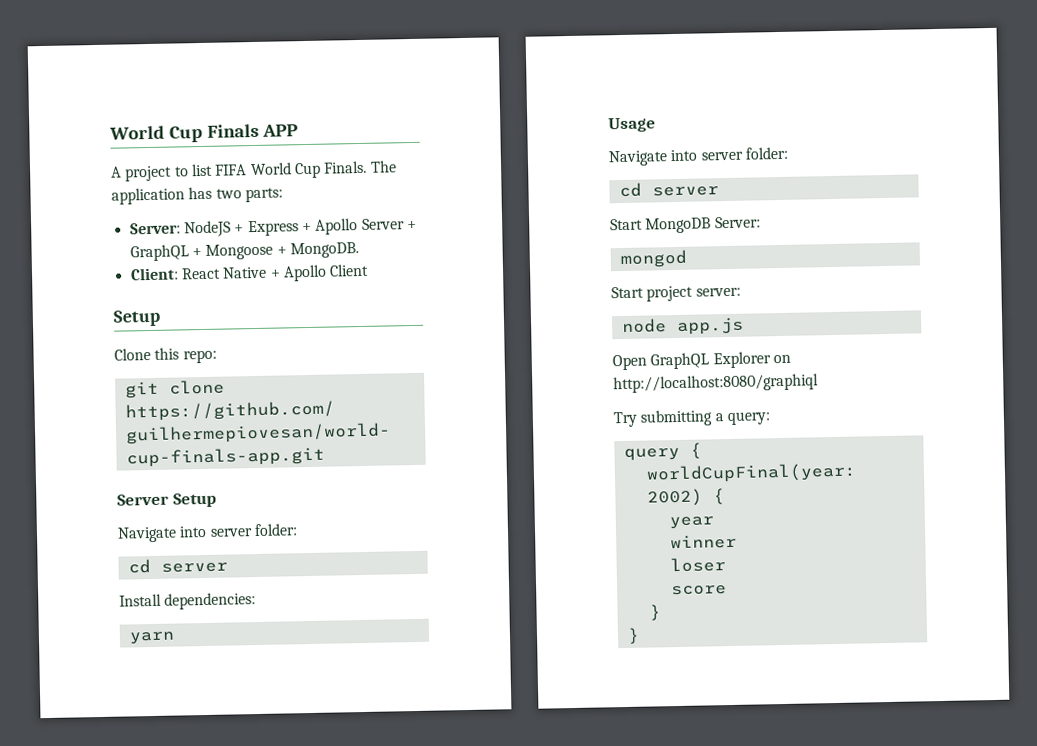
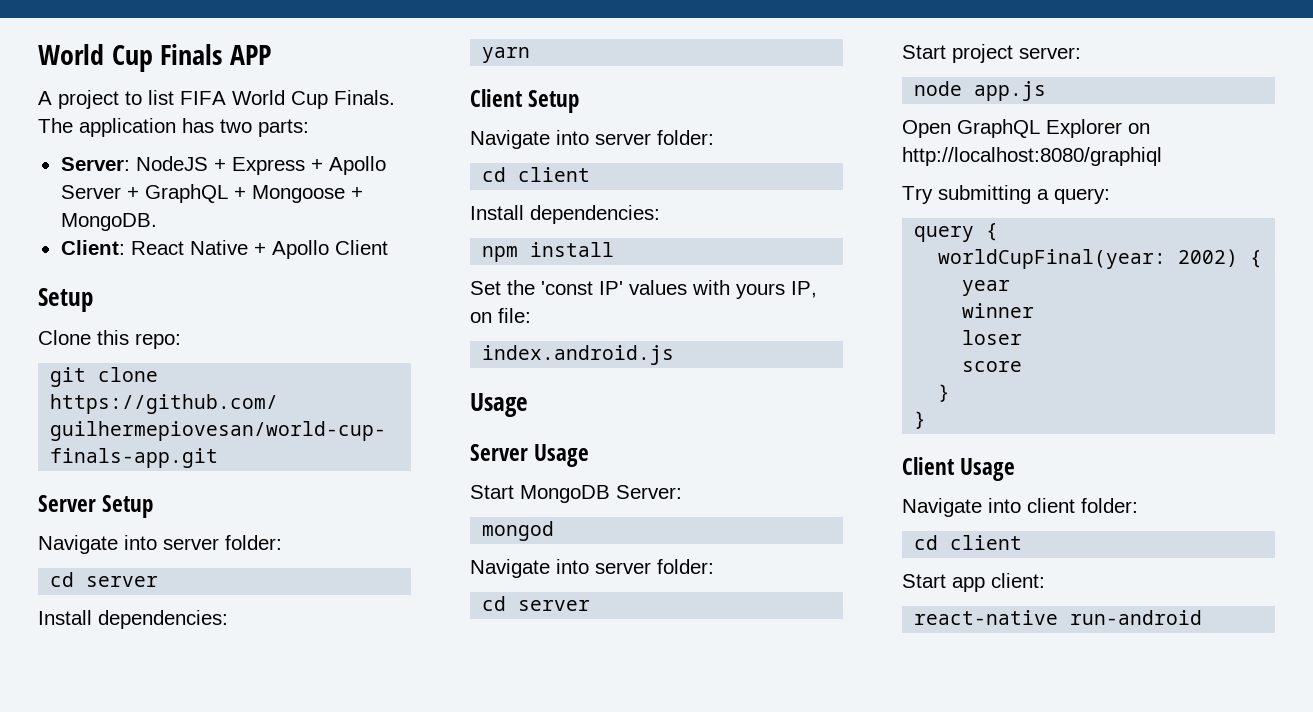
+ Client Setup
+ Navigate into server folder:
+ cd client
+ Install dependencies:
+ npm install
+ Set the 'const IP' values with yours IP, on file:
+ index.android.js
  Usage
+ Server Usage
+ Start MongoDB Server:
+ mongod
  Navigate into server folder:
  cd server
- Start MongoDB Server:
- mongod
+ Client Usage
+ Navigate into client folder:
+ cd client
+ Start app client:
+ react-native run-android

